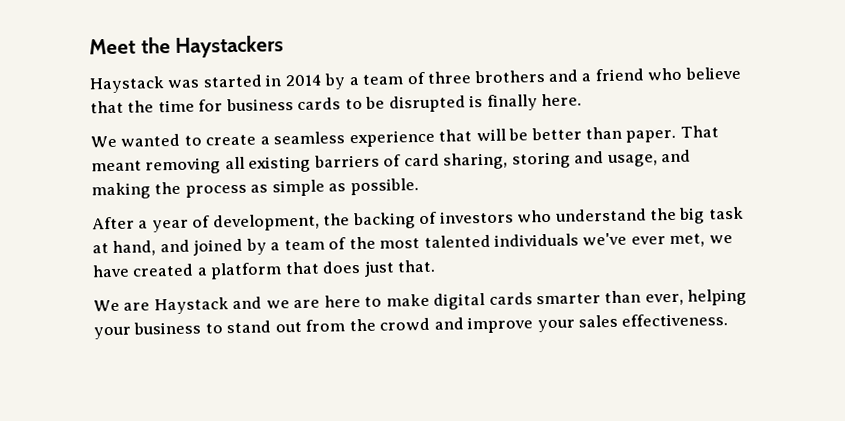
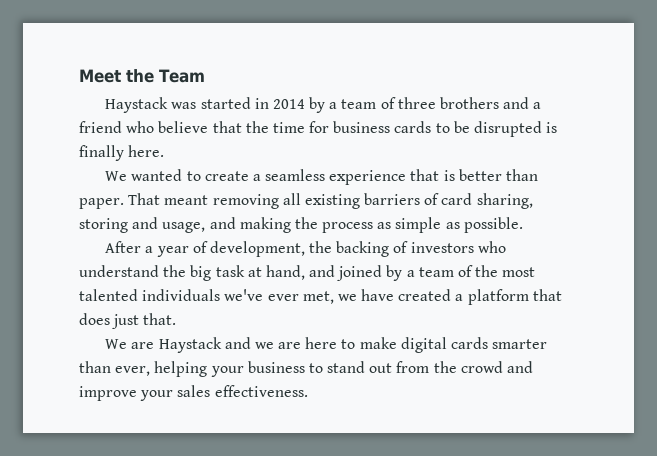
- Meet the Haystackers
+ Meet the Team
- We wanted to create a seamless experience that will be better than paper.
+ We wanted to create a seamless experience that is better than paper.

